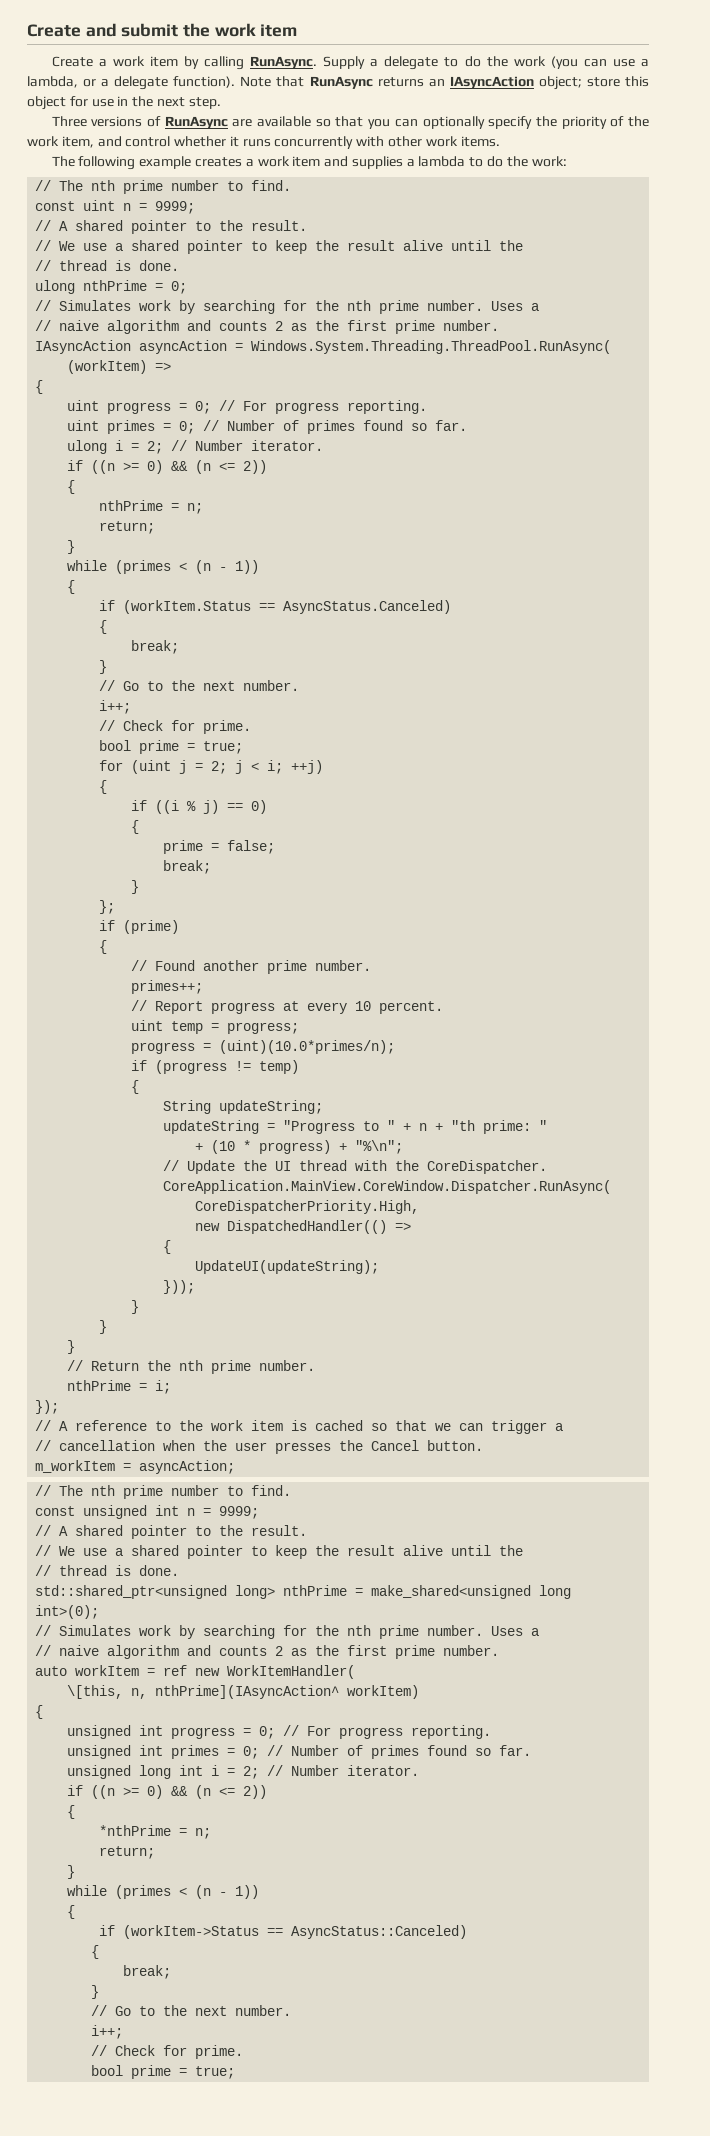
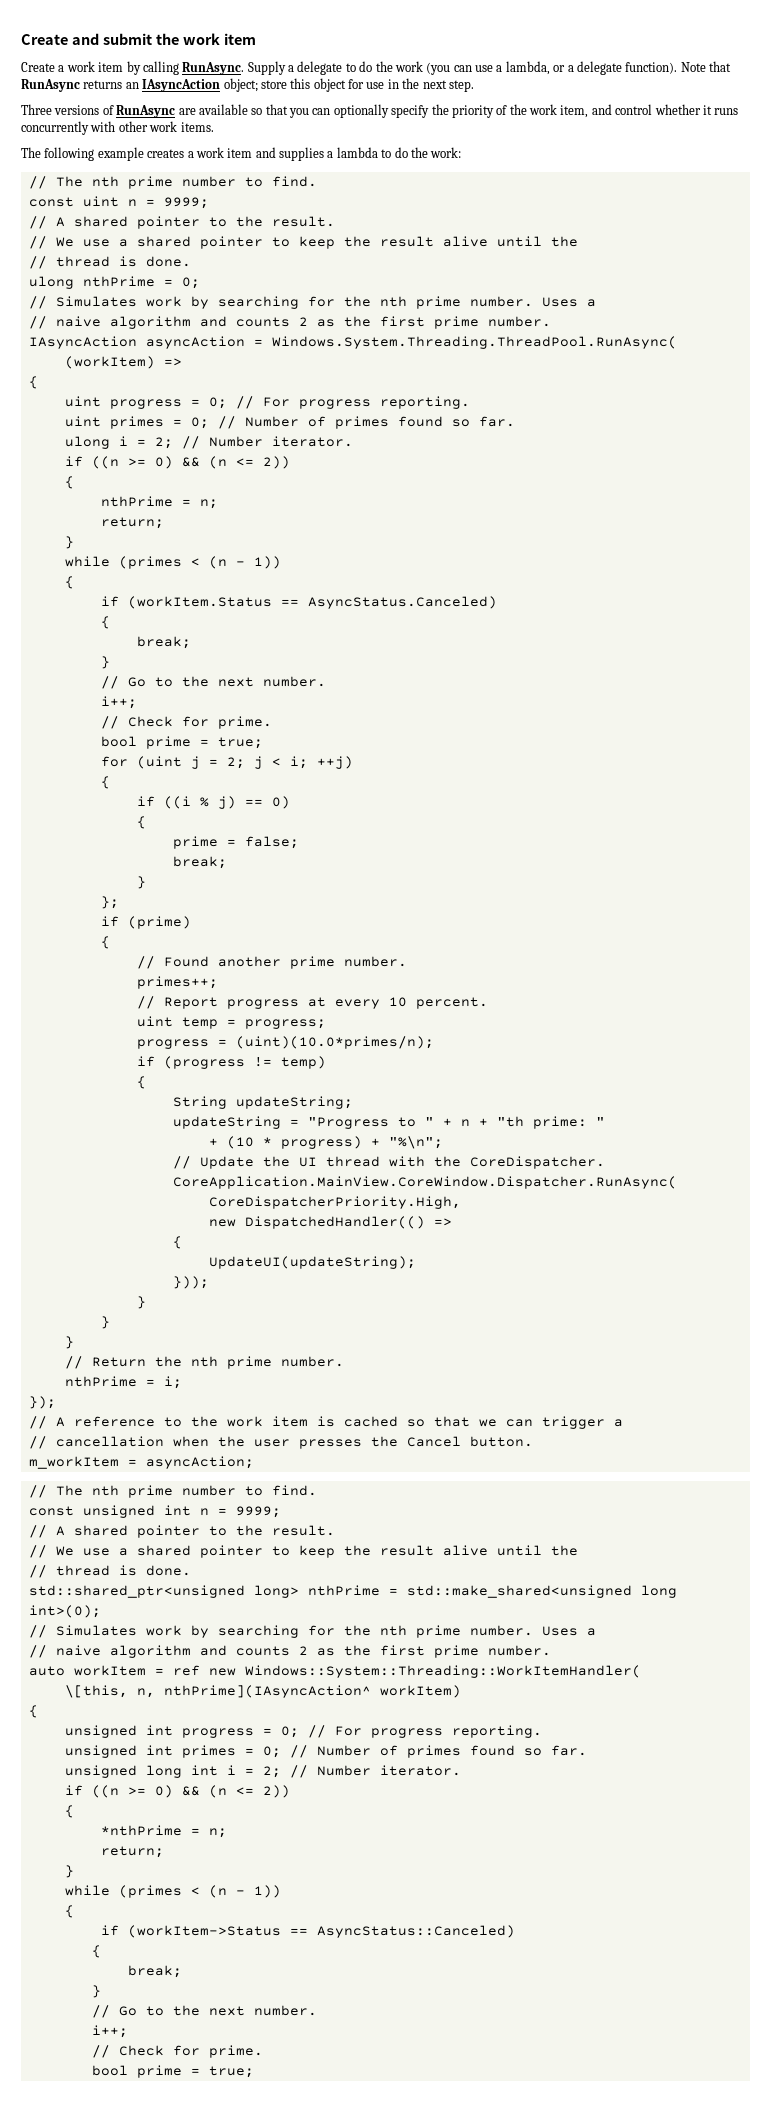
- std::shared_ptr<unsigned long> nthPrime = make_shared<unsigned long int>(0);
+ std::shared_ptr<unsigned long> nthPrime = std::make_shared<unsigned long int>(0);
- auto workItem = ref new WorkItemHandler(
+ auto workItem = ref new Windows::System::Threading::WorkItemHandler(

